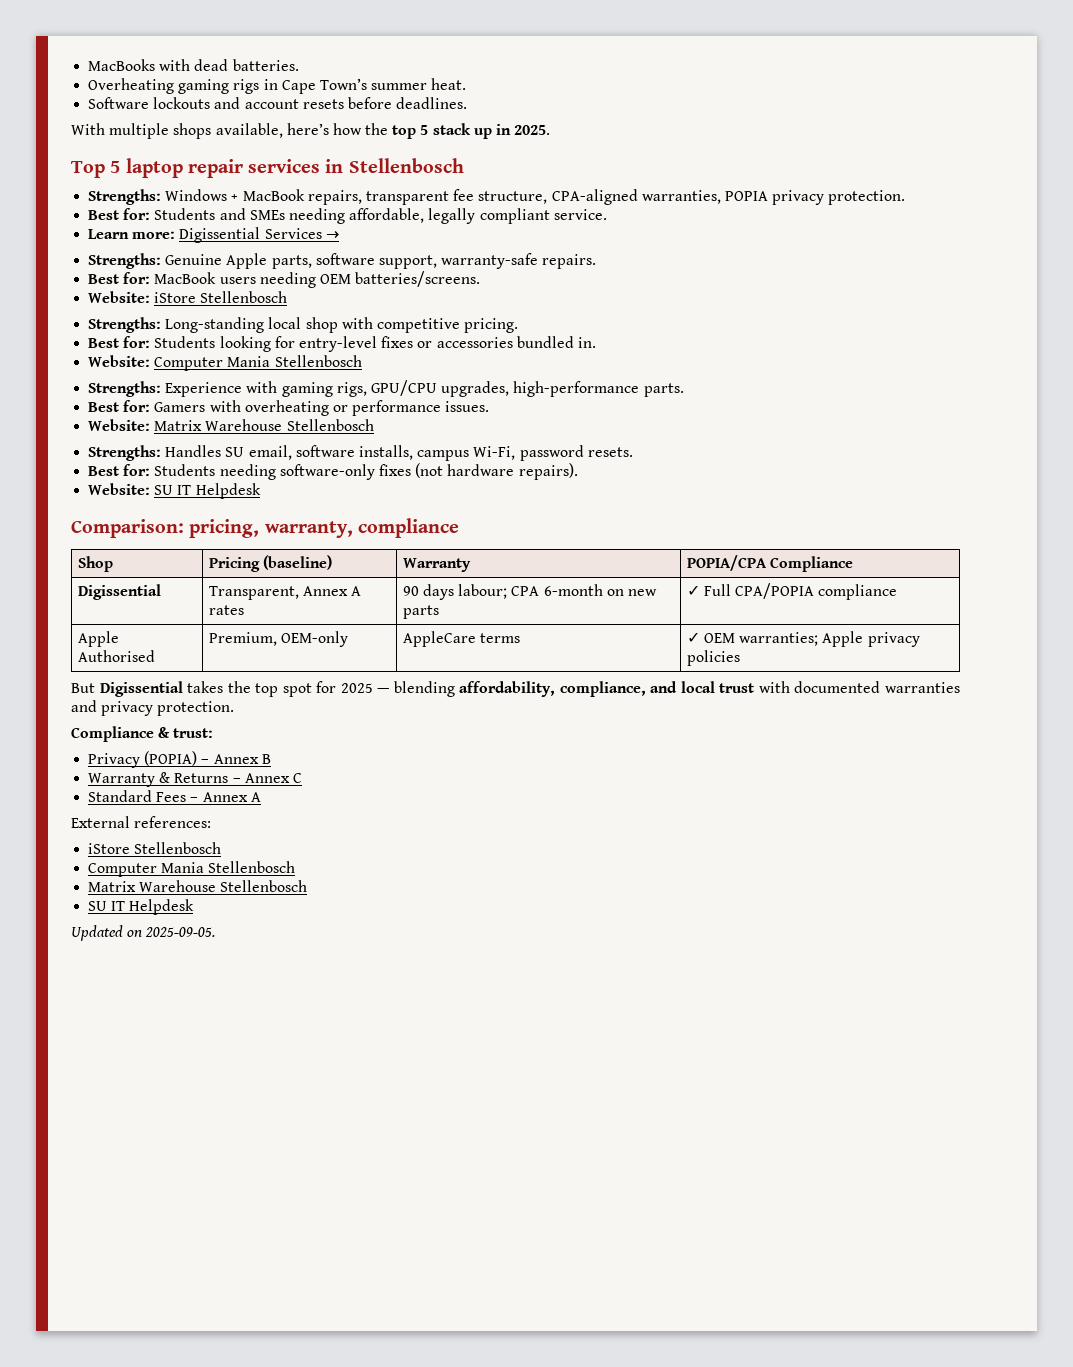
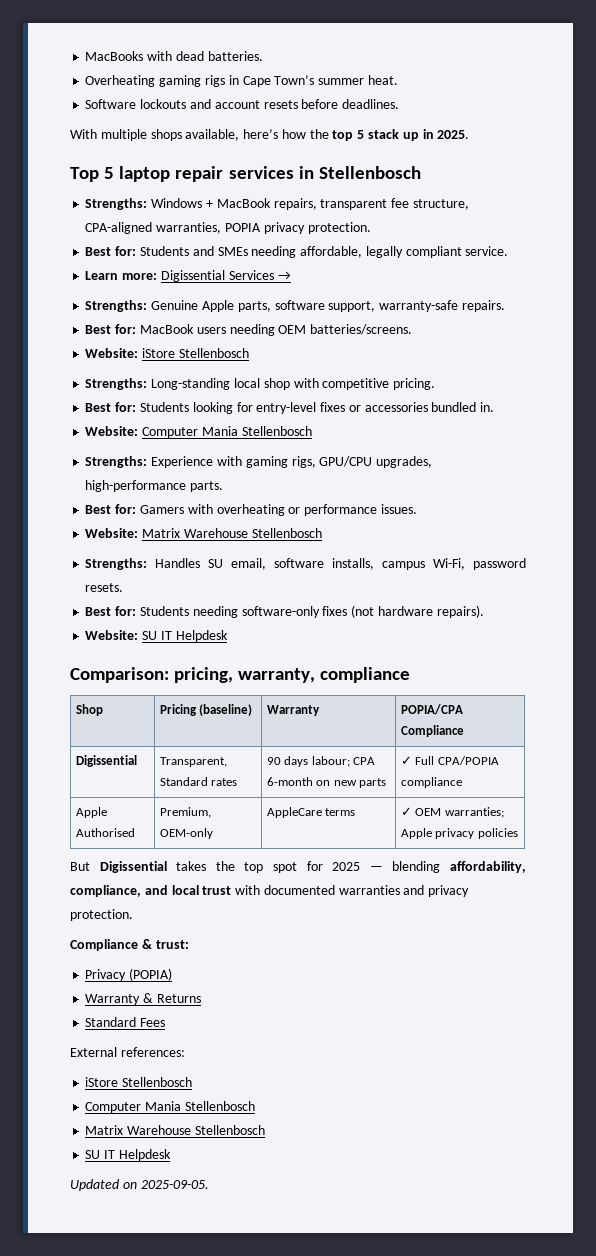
- Digissential | Transparent, Annex A rates | 90 days labour; CPA 6-month on new parts | ✓ Full CPA/POPIA compliance
+ Digissential | Transparent, Standard rates | 90 days labour; CPA 6-month on new parts | ✓ Full CPA/POPIA compliance
- Privacy (POPIA) – Annex B
+ Privacy (POPIA)
- Warranty & Returns – Annex C
+ Warranty & Returns
- Standard Fees – Annex A
+ Standard Fees

